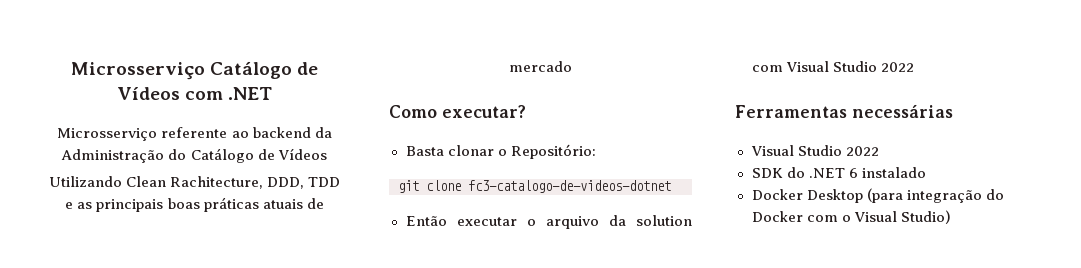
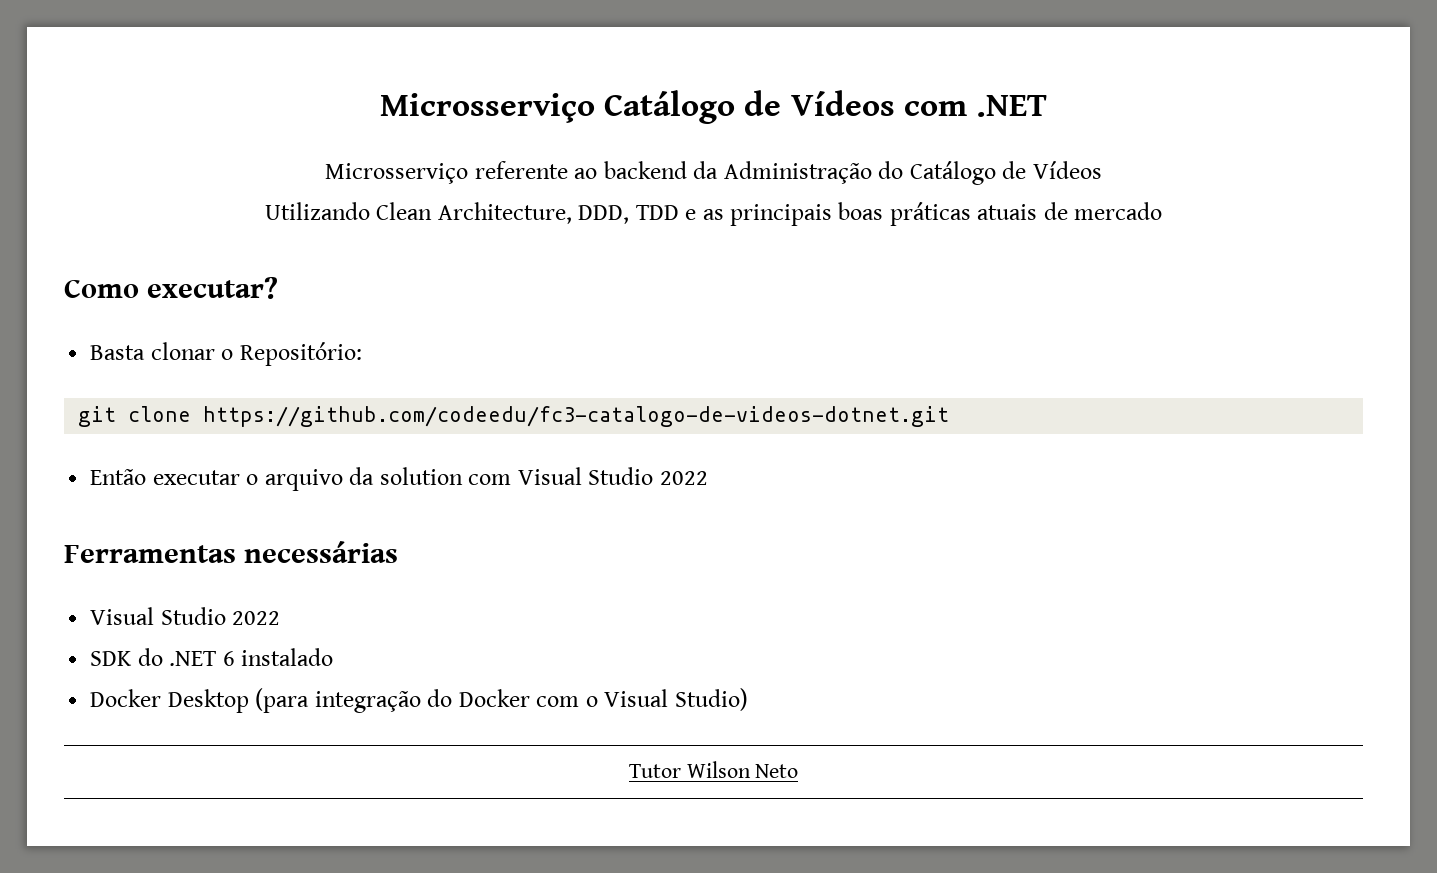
- Utilizando Clean Rachitecture, DDD, TDD e as principais boas práticas atuais de mercado
+ Utilizando Clean Architecture, DDD, TDD e as principais boas práticas atuais de mercado
- git clone fc3-catalogo-de-videos-dotnet
+ git clone https://github.com/codeedu/fc3-catalogo-de-videos-dotnet.git
+ Tutor Wilson Neto

